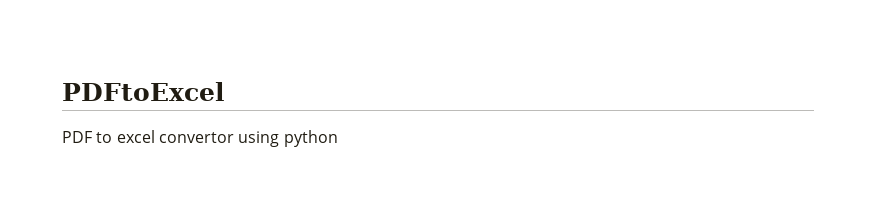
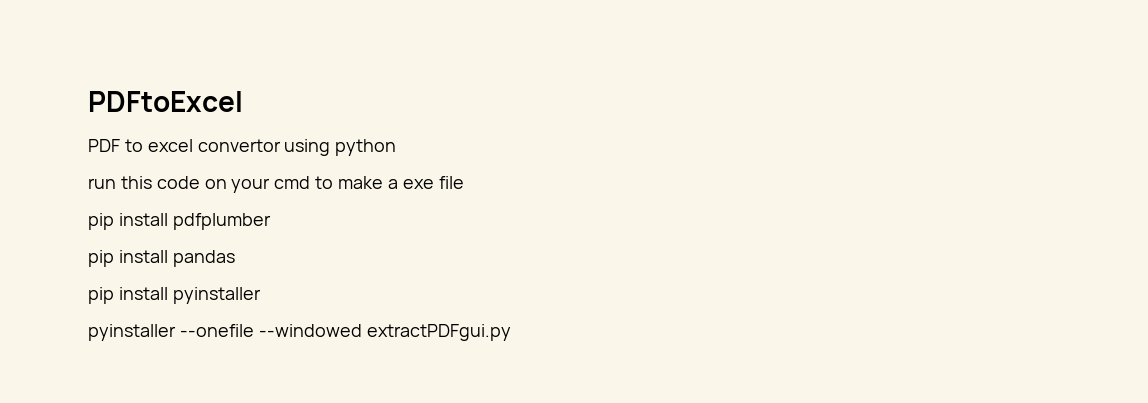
+ run this code on your cmd to make a exe file
+ pip install pdfplumber
+ pip install pandas
+ pip install pyinstaller
+ pyinstaller --onefile --windowed extractPDFgui.py

